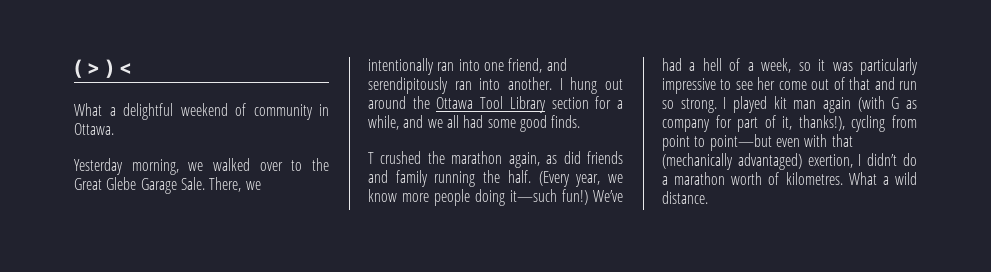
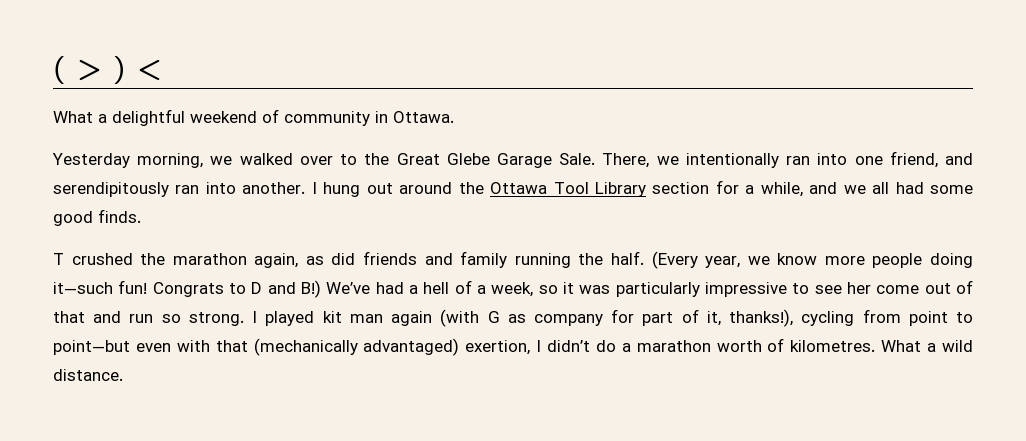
- (Every year, we know more people doing it—such fun!)
+ (Every year, we know more people doing it—such fun! Congrats to D and B!)

